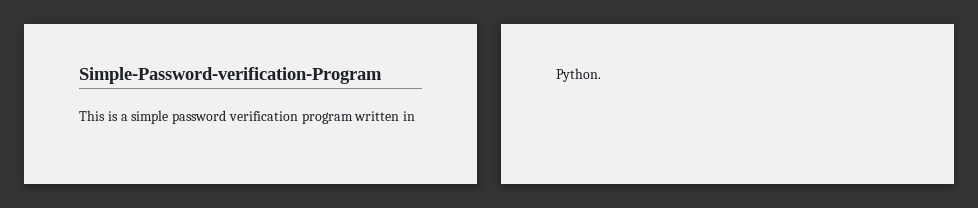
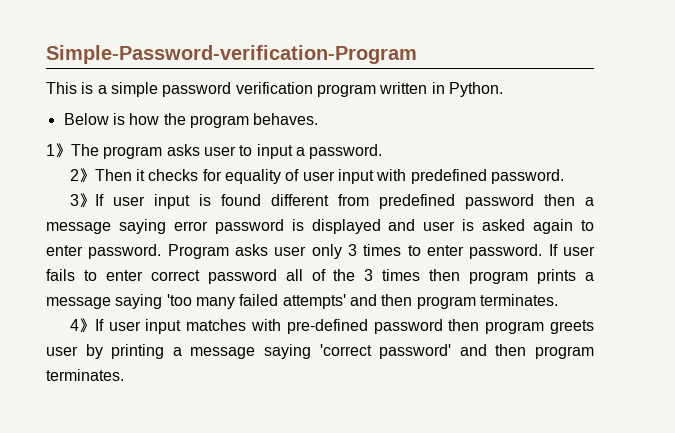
+ Below is how the program behaves.
+ 1》The program asks user to input a password.
+ 2》Then it checks for equality of user input with predefined password.
+ 3》If user input is found different from predefined password then a message saying error password is displayed and user is asked again to enter password. Program asks user only 3 times to enter password. If user fails to enter correct password all of the 3 times then program prints a message saying 'too many failed attempts' and then program terminates.
+ 4》If user input matches with pre-defined password then program greets user by printing a message saying 'correct password' and then program terminates.

